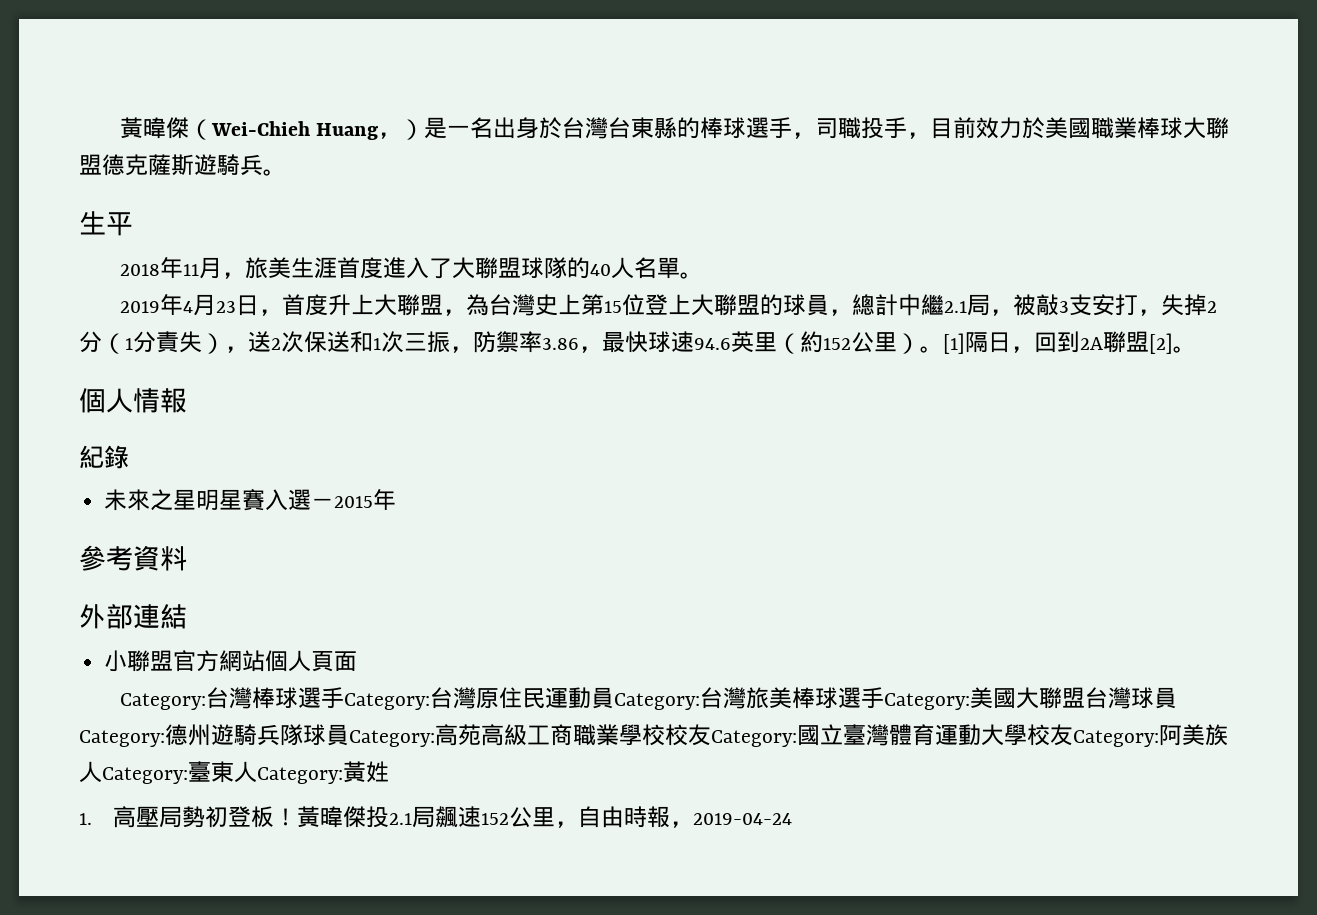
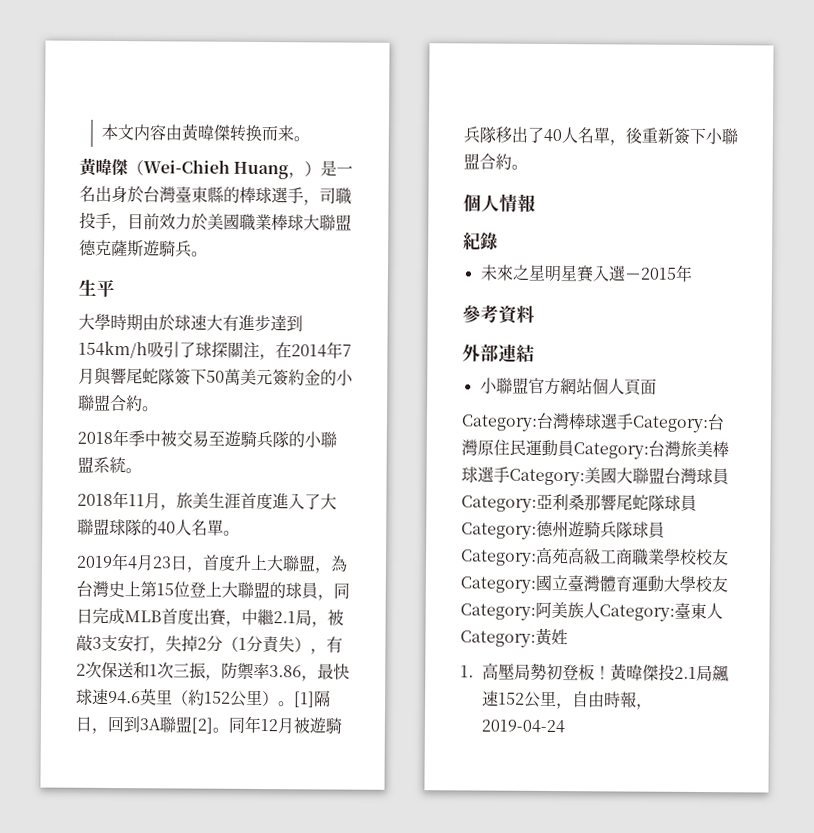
+ 本文内容由黃暐傑转换而来。
- 黃暐傑（Wei-Chieh Huang，）是一名出身於台灣台東縣的棒球選手，司職投手，目前效力於美國職業棒球大聯盟德克薩斯遊騎兵。
+ 黃暐傑（Wei-Chieh Huang，）是一名出身於台灣臺東縣的棒球選手，司職投手，目前效力於美國職業棒球大聯盟德克薩斯遊騎兵。
+ 大學時期由於球速大有進步達到154km/h吸引了球探關注，在2014年7月與響尾蛇隊簽下50萬美元簽約金的小聯盟合約。
+ 2018年季中被交易至遊騎兵隊的小聯盟系統。
- 2019年4月23日，首度升上大聯盟，為台灣史上第15位登上大聯盟的球員，總計中繼2.1局，被敲3支安打，失掉2分（1分責失），送2次保送和1次三振，防禦率3.86，最快球速94.6英里（約152公里）。
+ 2019年4月23日，首度升上大聯盟，為台灣史上第15位登上大聯盟的球員，同日完成MLB首度出賽，中繼2.1局，被敲3支安打，失掉2分（1分責失），有2次保送和1次三振，防禦率3.86，最快球速94.6英里（約152公里）。
- [1]隔日，回到2A聯盟[2]。
+ [1]隔日，回到3A聯盟[2]。同年12月被遊騎兵隊移出了40人名單，後重新簽下小聯盟合約。
- Category:台灣棒球選手Category:台灣原住民運動員Category:台灣旅美棒球選手Category:美國大聯盟台灣球員Category:德州遊騎兵隊球員Category:高苑高級工商職業學校校友Category:國立臺灣體育運動大學校友Category:阿美族人Category:臺東人Category:黃姓
+ Category:台灣棒球選手Category:台灣原住民運動員Category:台灣旅美棒球選手Category:美國大聯盟台灣球員Category:亞利桑那響尾蛇隊球員Category:德州遊騎兵隊球員Category:高苑高級工商職業學校校友Category:國立臺灣體育運動大學校友Category:阿美族人Category:臺東人Category:黃姓

